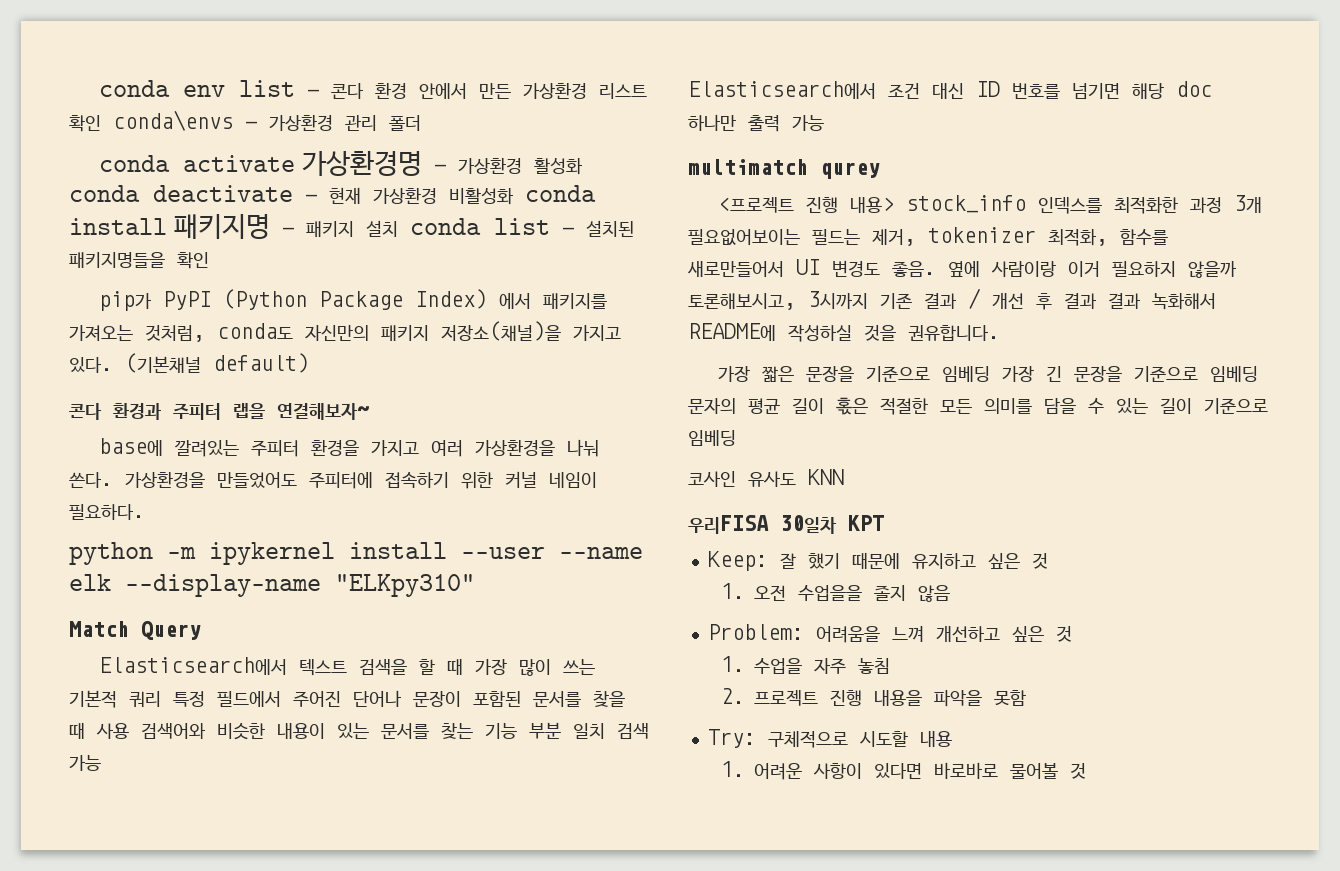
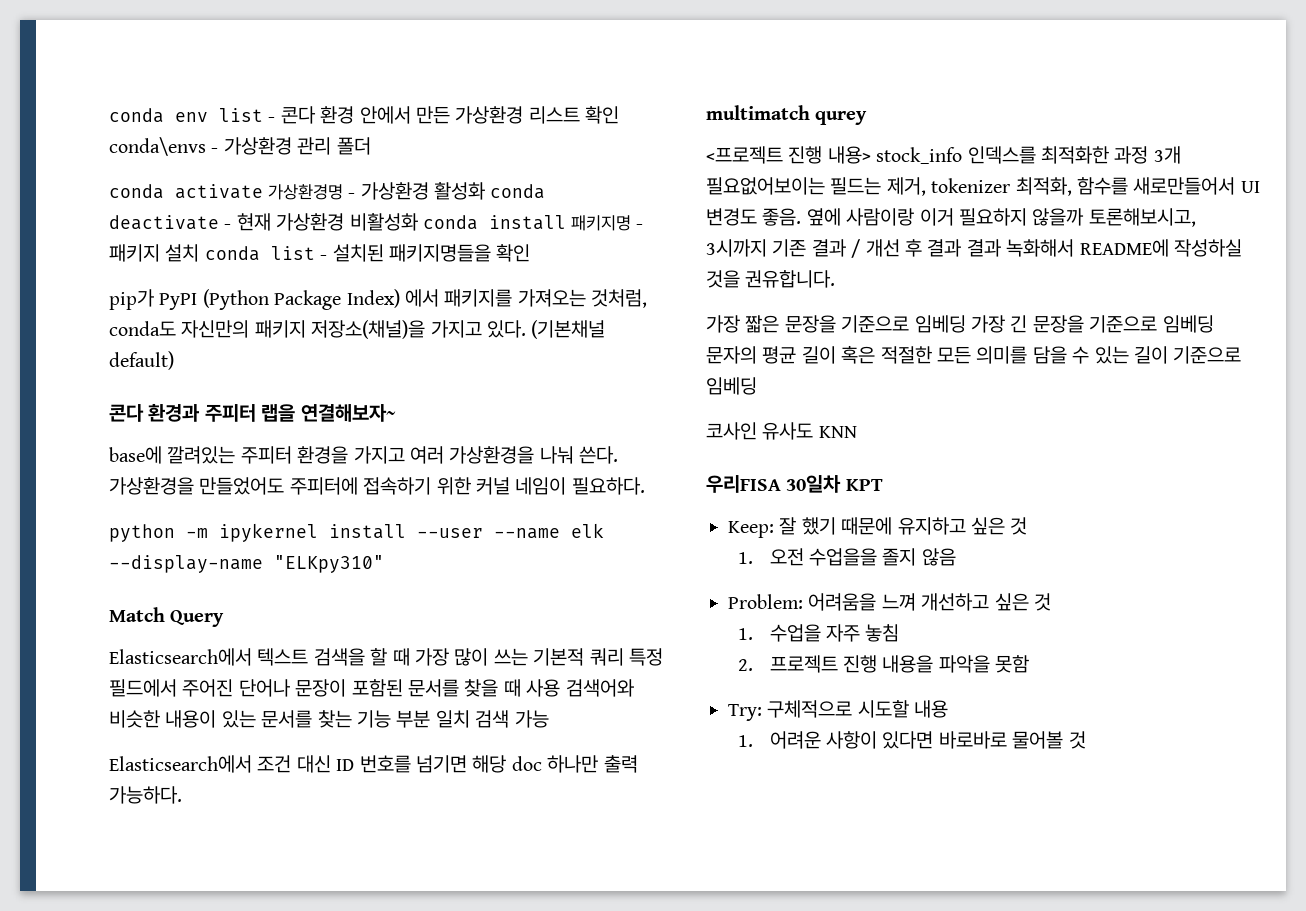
- Elasticsearch에서 조건 대신 ID 번호를 넘기면 해당 doc 하나만 출력 가능
+ Elasticsearch에서 조건 대신 ID 번호를 넘기면 해당 doc 하나만 출력 가능하다.
- 가장 짧은 문장을 기준으로 임베딩 가장 긴 문장을 기준으로 임베딩 문자의 평균 길이 혻은 적절한 모든 의미를 담을 수 있는 길이 기준으로 임베딩
+ 가장 짧은 문장을 기준으로 임베딩 가장 긴 문장을 기준으로 임베딩 문자의 평균 길이 혹은 적절한 모든 의미를 담을 수 있는 길이 기준으로 임베딩

